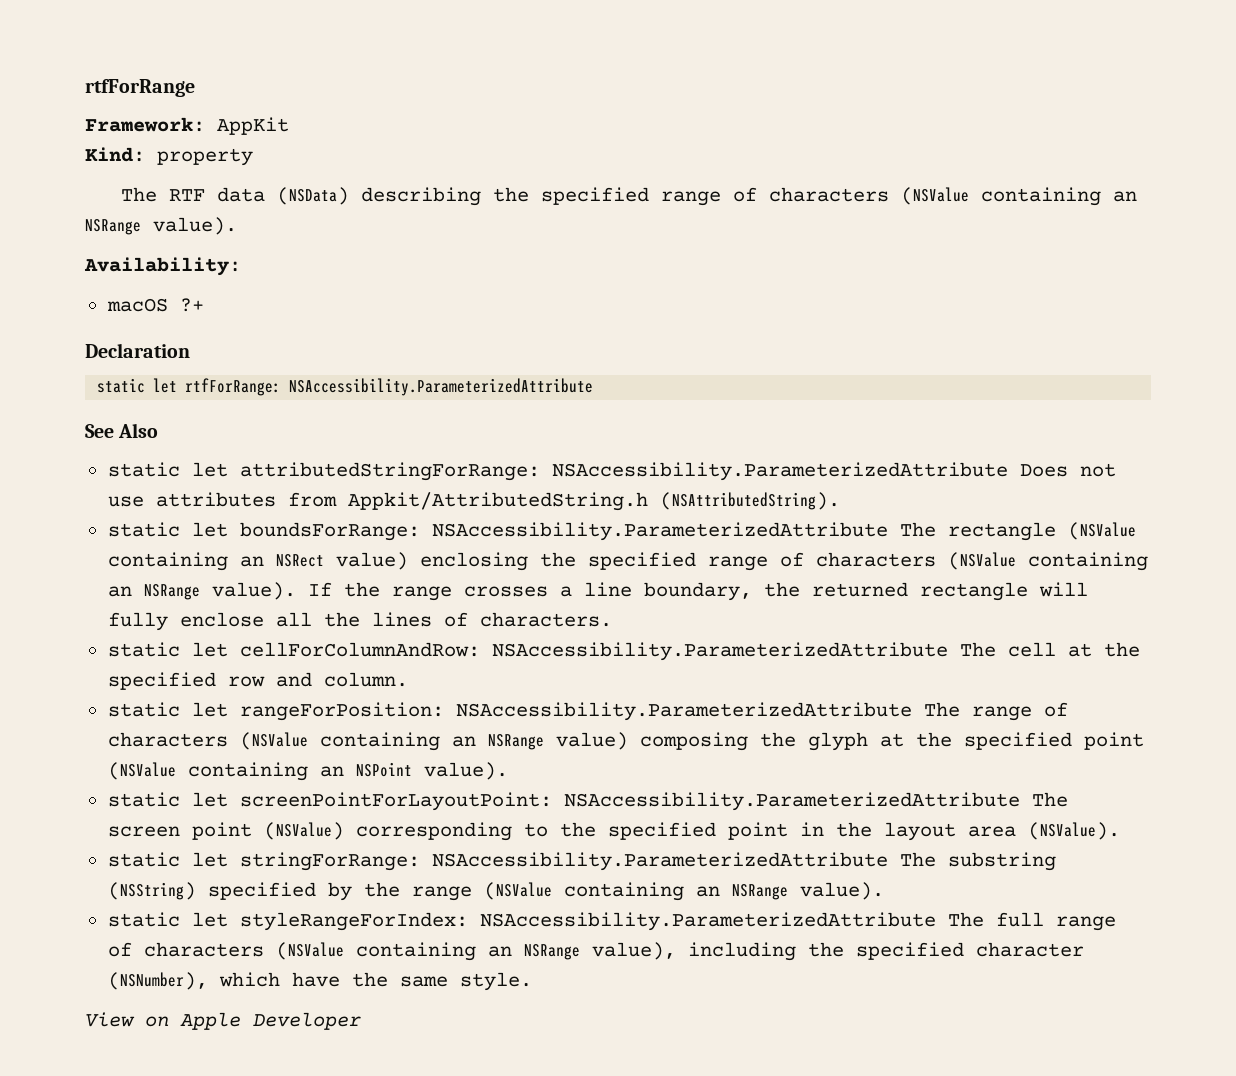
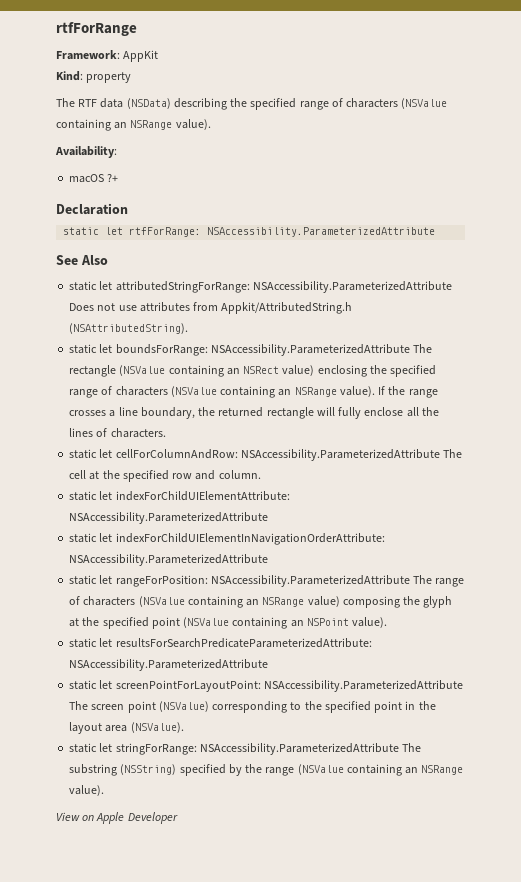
+ static let indexForChildUIElementAttribute: NSAccessibility.ParameterizedAttribute
+ static let indexForChildUIElementInNavigationOrderAttribute: NSAccessibility.ParameterizedAttribute
+ static let resultsForSearchPredicateParameterizedAttribute: NSAccessibility.ParameterizedAttribute
- static let styleRangeForIndex: NSAccessibility.ParameterizedAttribute The full range of characters (NSValue containing an NSRange value), including the specified character (NSNumber), which have the same style.

